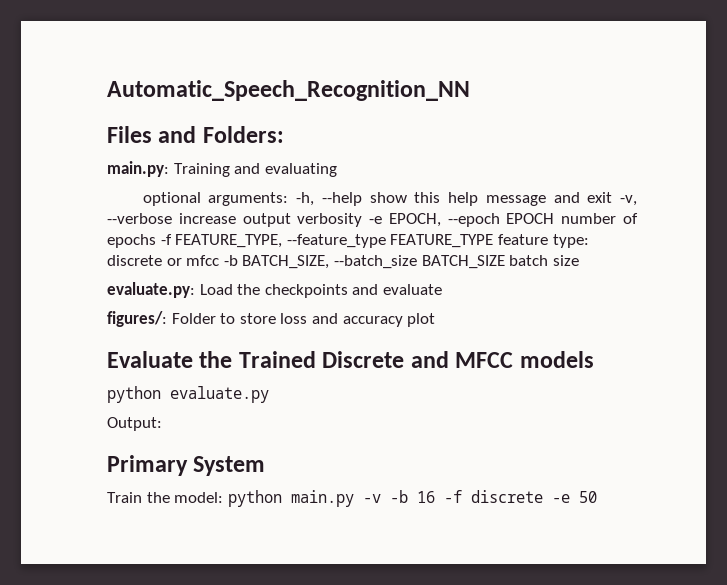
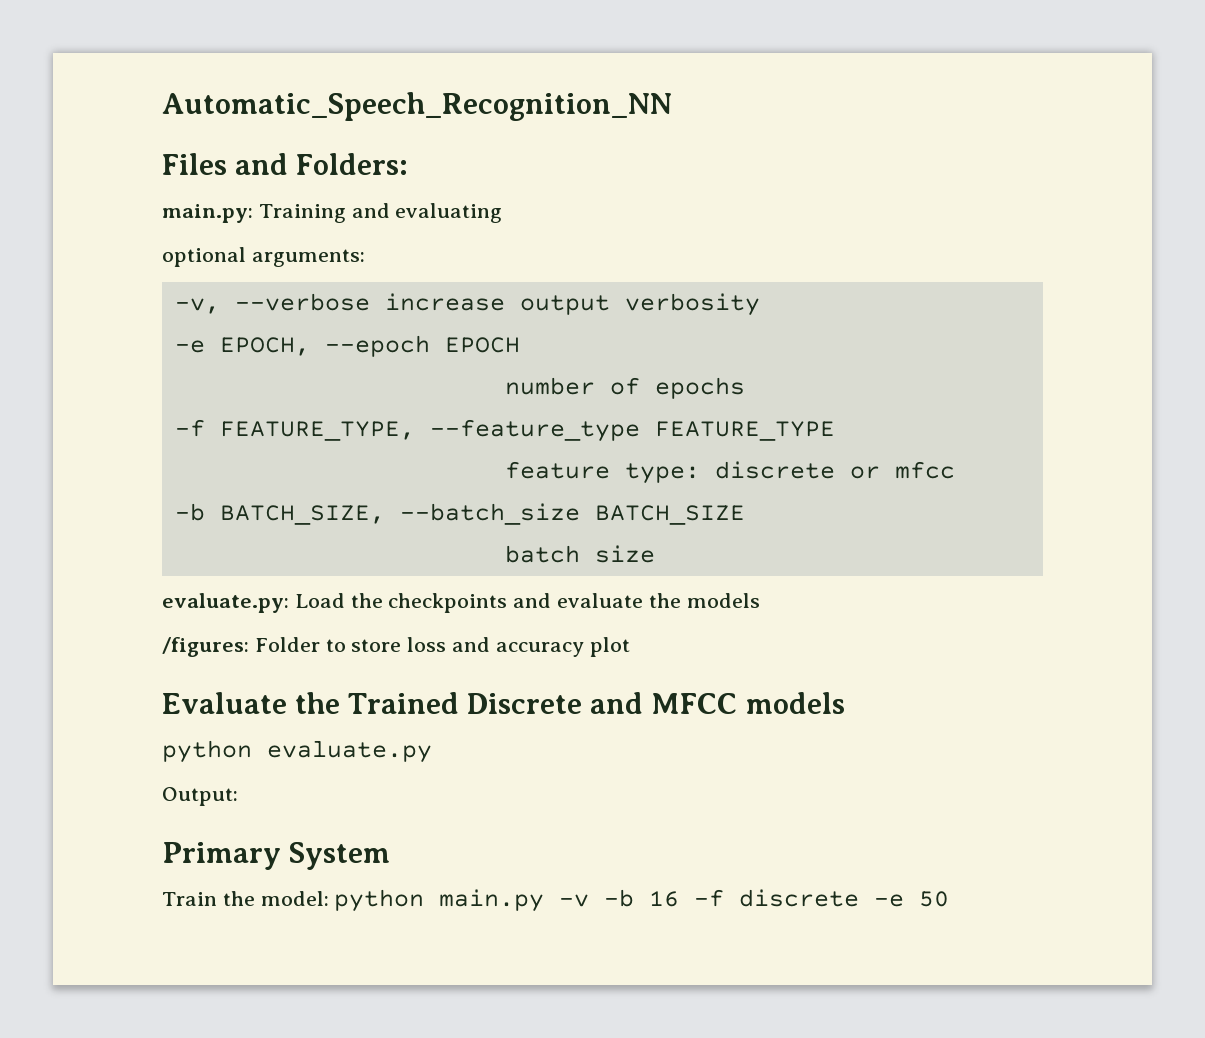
- optional arguments: -h, --help show this help message and exit -v, --verbose increase output verbosity -e EPOCH, --epoch EPOCH number of epochs -f FEATURE_TYPE, --feature_type FEATURE_TYPE feature type: discrete or mfcc -b BATCH_SIZE, --batch_size BATCH_SIZE batch size
+ optional arguments:
+ -v, --verbose increase output verbosity
+ -e EPOCH, --epoch EPOCH
+ number of epochs
+ -f FEATURE_TYPE, --feature_type FEATURE_TYPE
+ feature type: discrete or mfcc
+ -b BATCH_SIZE, --batch_size BATCH_SIZE
+ batch size
- evaluate.py: Load the checkpoints and evaluate
- figures/: Folder to store loss and accuracy plot
+ evaluate.py: Load the checkpoints and evaluate the models
+ /figures: Folder to store loss and accuracy plot

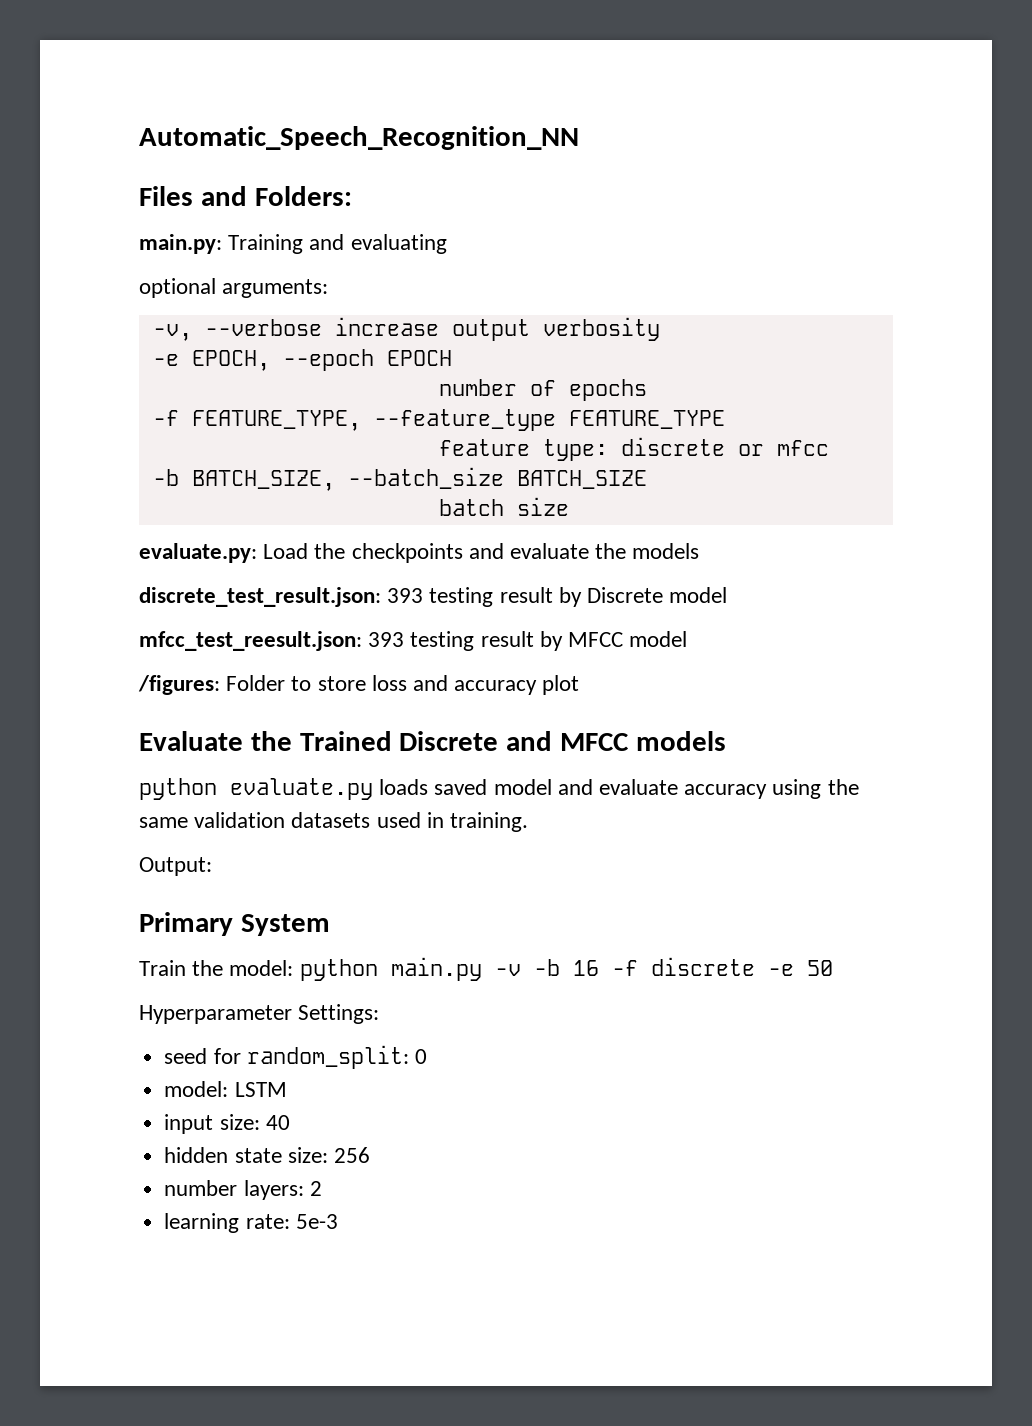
+ discrete_test_result.json: 393 testing result by Discrete model
+ mfcc_test_reesult.json: 393 testing result by MFCC model
- python evaluate.py
+ python evaluate.py loads saved model and evaluate accuracy using the same validation datasets used in training.
+ Hyperparameter Settings:
+ seed for random_split: 0
+ model: LSTM
+ input size: 40
+ hidden state size: 256
+ number layers: 2
+ learning rate: 5e-3

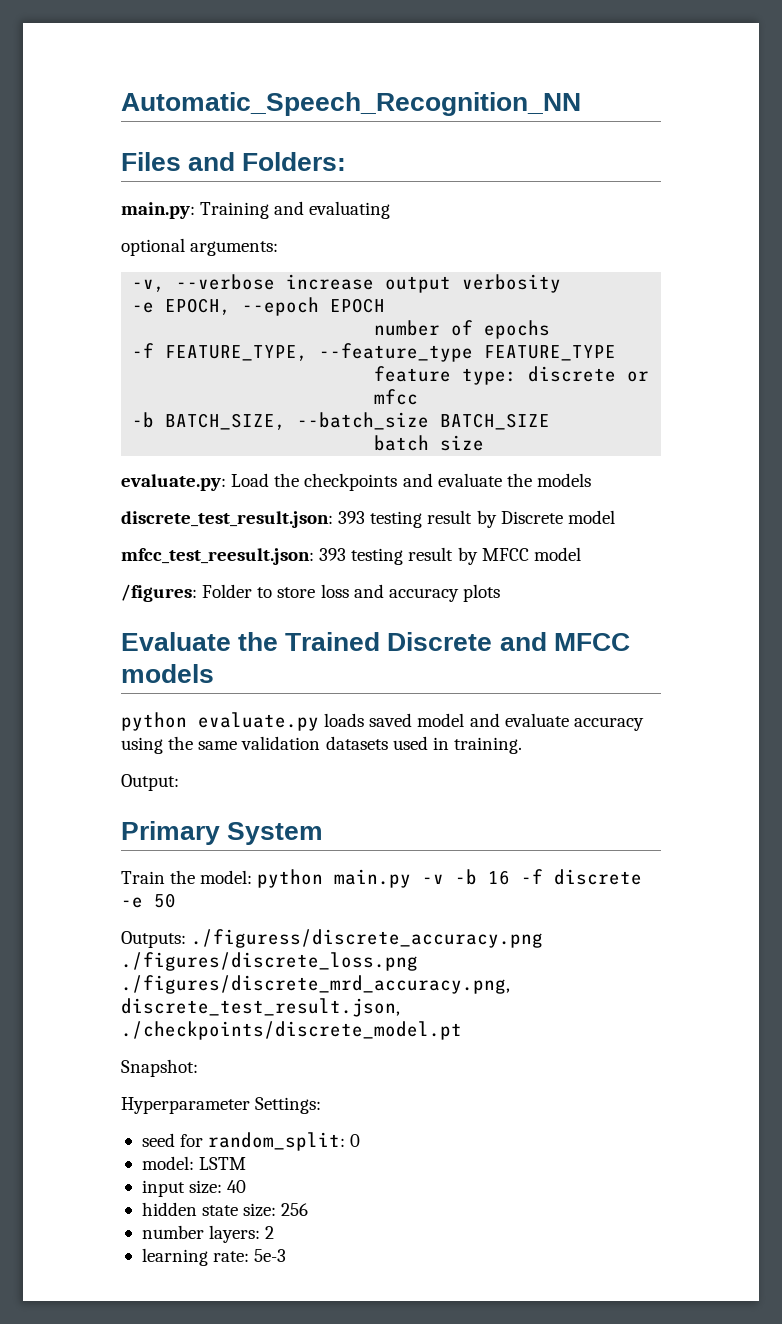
- /figures: Folder to store loss and accuracy plot
+ /figures: Folder to store loss and accuracy plots
+ Outputs: ./figuress/discrete_accuracy.png ./figures/discrete_loss.png ./figures/discrete_mrd_accuracy.png, discrete_test_result.json, ./checkpoints/discrete_model.pt
+ Snapshot:

